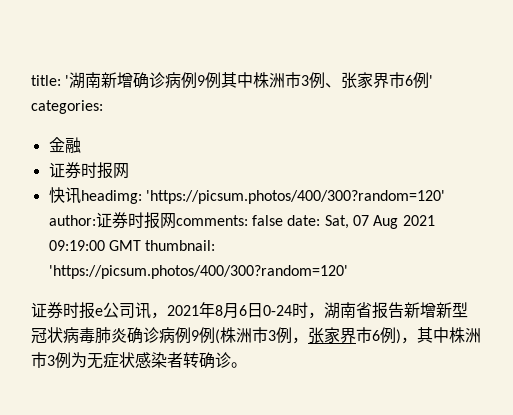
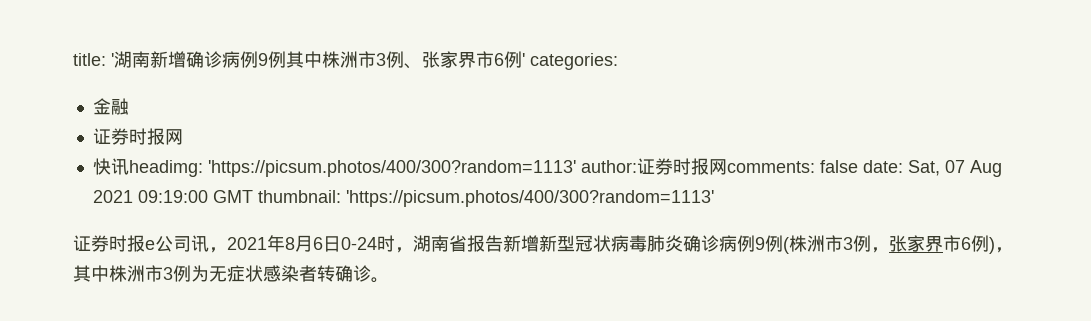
- 快讯headimg: 'https://picsum.photos/400/300?random=120' author:证券时报网comments: false date: Sat, 07 Aug 2021 09:19:00 GMT thumbnail: 'https://picsum.photos/400/300?random=120'
+ 快讯headimg: 'https://picsum.photos/400/300?random=1113' author:证券时报网comments: false date: Sat, 07 Aug 2021 09:19:00 GMT thumbnail: 'https://picsum.photos/400/300?random=1113'

